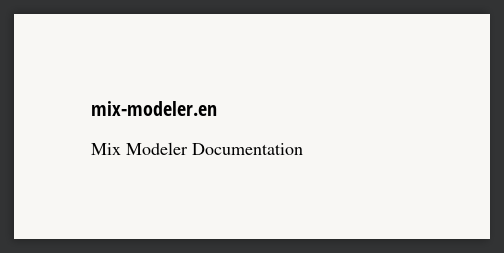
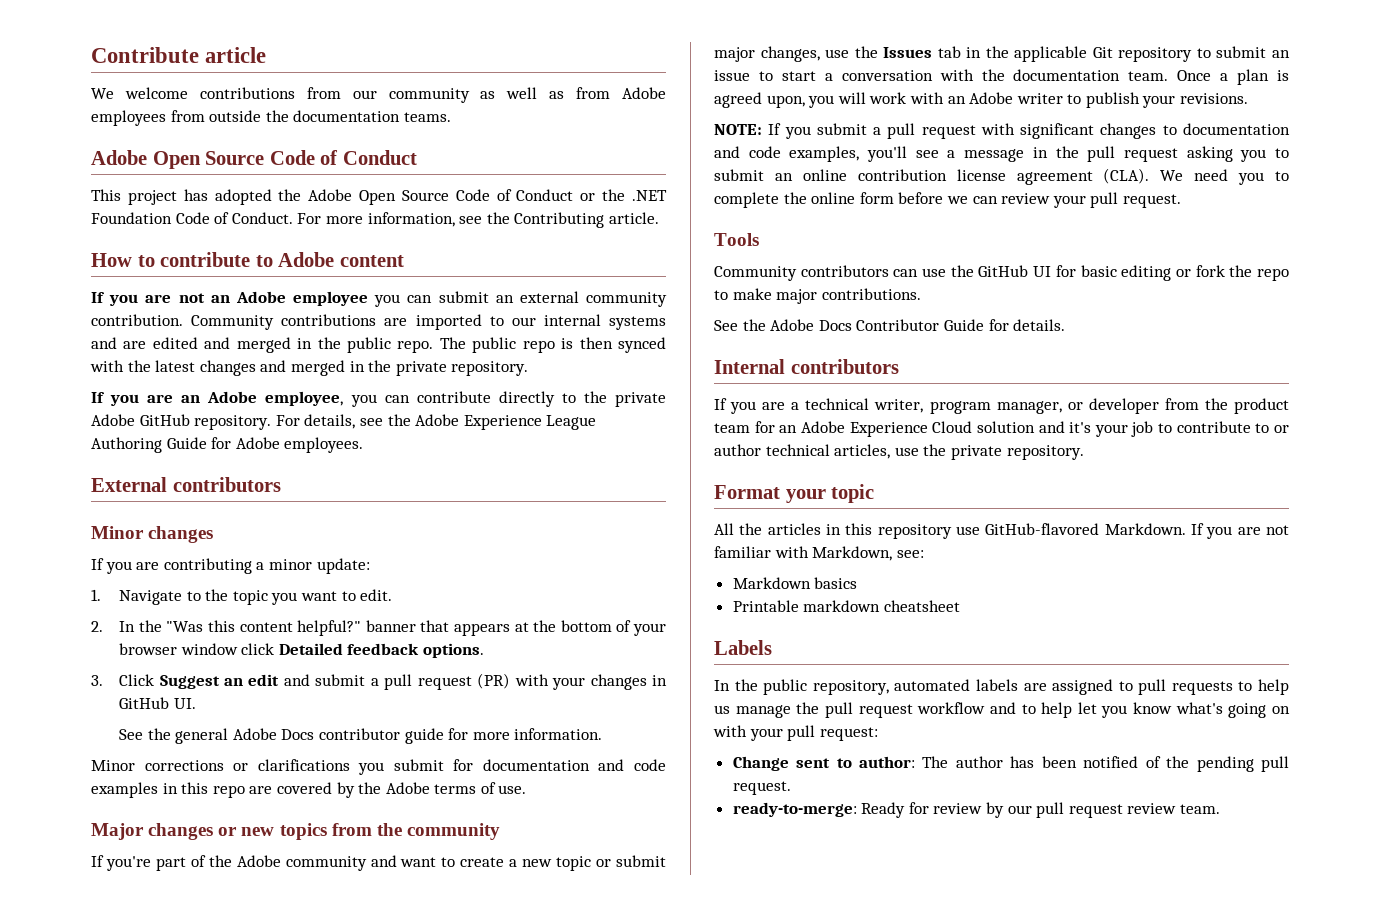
- mix-modeler.en
- Mix Modeler Documentation
+ Contribute article
+ We welcome contributions from our community as well as from Adobe employees from outside the documentation teams.
+ Adobe Open Source Code of Conduct
+ This project has adopted the Adobe Open Source Code of Conduct or the .NET Foundation Code of Conduct. For more information, see the Contributing article.
+ How to contribute to Adobe content
+ If you are not an Adobe employee you can submit an external community contribution. Community contributions are imported to our internal systems and are edited and merged in the public repo. The public repo is then synced with the latest changes and merged in the private repository.
+ If you are an Adobe employee, you can contribute directly to the private Adobe GitHub repository. For details, see the Adobe Experience League Authoring Guide for Adobe employees.
+ External contributors
+ Minor changes
+ If you are contributing a minor update:
+ 1. Navigate to the topic you want to edit.
+ 2. In the "Was this content helpful?" banner that appears at the bottom of your browser window click Detailed feedback options.
+ 3. Click Suggest an edit and submit a pull request (PR) with your changes in GitHub UI.
+ See the general Adobe Docs contributor guide for more information.
+ Minor corrections or clarifications you submit for documentation and code examples in this repo are covered by the Adobe terms of use.
+ Major changes or new topics from the community
+ If you're part of the Adobe community and want to create a new topic or submit major changes, use the Issues tab in the applicable Git repository to submit an issue to start a conversation with the documentation team. Once a plan is agreed upon, you will work with an Adobe writer to publish your revisions.
+ NOTE: If you submit a pull request with significant changes to documentation and code examples, you'll see a message in the pull request asking you to submit an online contribution license agreement (CLA). We need you to complete the online form before we can review your pull request.
+ Tools
+ Community contributors can use the GitHub UI for basic editing or fork the repo to make major contributions.
+ See the Adobe Docs Contributor Guide for details.
+ Internal contributors
+ If you are a technical writer, program manager, or developer from the product team for an Adobe Experience Cloud solution and it's your job to contribute to or author technical articles, use the private repository.
+ Format your topic
+ All the articles in this repository use GitHub-flavored Markdown. If you are not familiar with Markdown, see:
+ Markdown basics
+ Printable markdown cheatsheet
+ Labels
+ In the public repository, automated labels are assigned to pull requests to help us manage the pull request workflow and to help let you know what's going on with your pull request:
+ Change sent to author: The author has been notified of the pending pull request.
+ ready-to-merge: Ready for review by our pull request review team.

